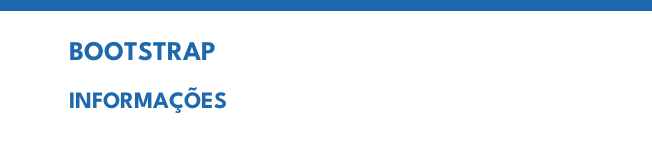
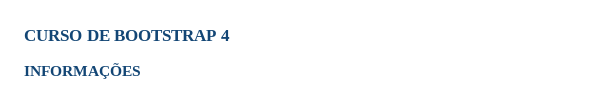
- BOOTSTRAP
+ CURSO DE BOOTSTRAP 4

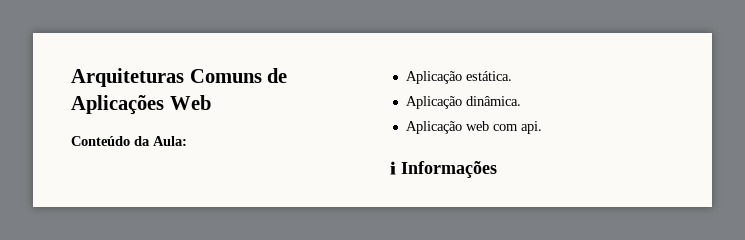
- CURSO DE BOOTSTRAP 4
- INFORMAÇÕES
+ Arquiteturas Comuns de Aplicações Web
+ Conteúdo da Aula:
+ Aplicação estática.
+ Aplicação dinâmica.
+ Aplicação web com api.
+ ℹ Informações

